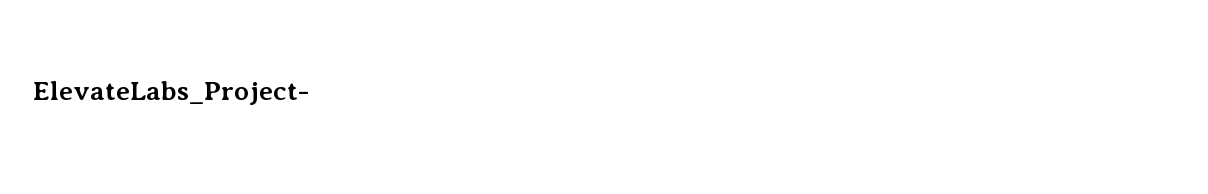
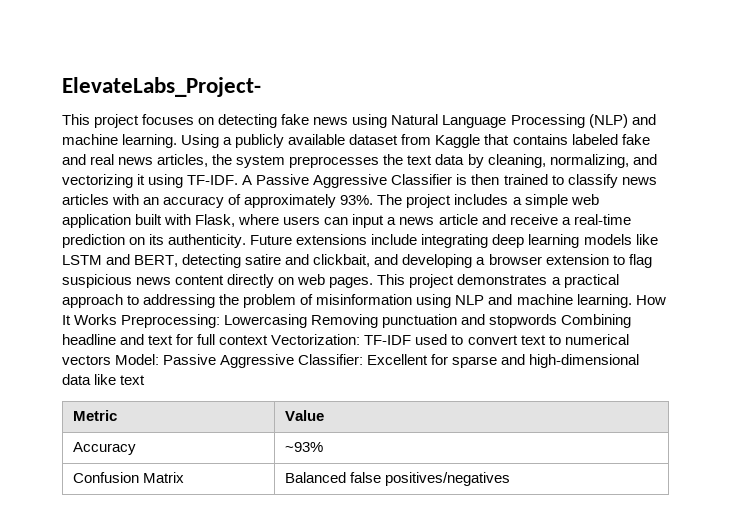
+ This project focuses on detecting fake news using Natural Language Processing (NLP) and machine learning. Using a publicly available dataset from Kaggle that contains labeled fake and real news articles, the system preprocesses the text data by cleaning, normalizing, and vectorizing it using TF-IDF. A Passive Aggressive Classifier is then trained to classify news articles with an accuracy of approximately 93%. The project includes a simple web application built with Flask, where users can input a news article and receive a real-time prediction on its authenticity. Future extensions include integrating deep learning models like LSTM and BERT, detecting satire and clickbait, and developing a browser extension to flag suspicious news content directly on web pages. This project demonstrates a practical approach to addressing the problem of misinformation using NLP and machine learning. How It Works Preprocessing: Lowercasing Removing punctuation and stopwords Combining headline and text for full context Vectorization: TF-IDF used to convert text to numerical vectors Model: Passive Aggressive Classifier: Excellent for sparse and high-dimensional data like text
+ Metric | Value
+ Accuracy | ~93%
+ Confusion Matrix | Balanced false positives/negatives

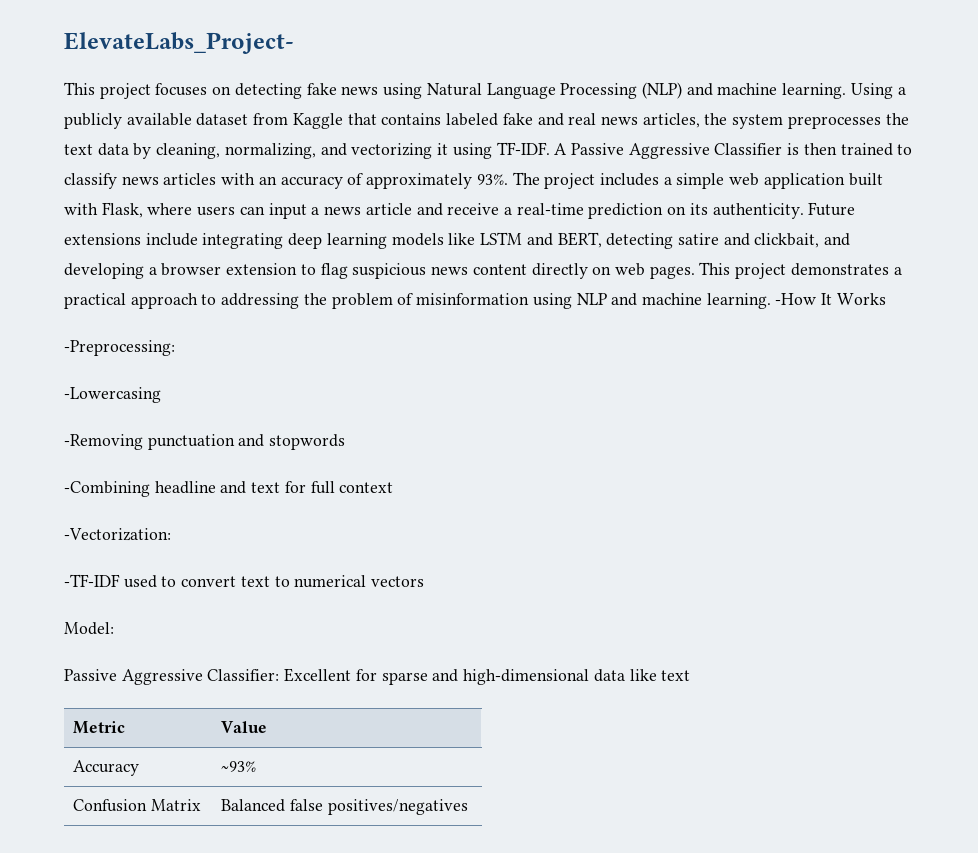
- How It Works Preprocessing: Lowercasing Removing punctuation and stopwords Combining headline and text for full context Vectorization: TF-IDF used to convert text to numerical vectors Model: Passive Aggressive Classifier: Excellent for sparse and high-dimensional data like text
+ -How It Works
+ -Preprocessing:
+ -Lowercasing
+ -Removing punctuation and stopwords
+ -Combining headline and text for full context
+ -Vectorization:
+ -TF-IDF used to convert text to numerical vectors
+ Model:
+ Passive Aggressive Classifier: Excellent for sparse and high-dimensional data like text

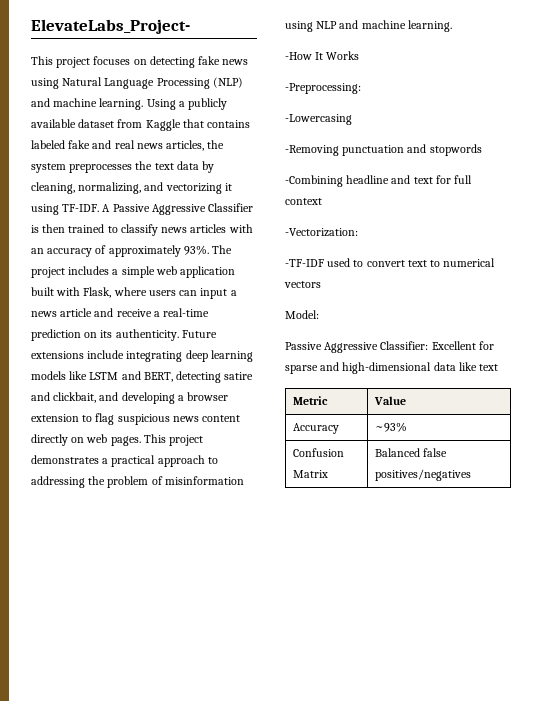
- This project demonstrates a practical approach to addressing the problem of misinformation using NLP and machine learning. -How It Works
+ This project demonstrates a practical approach to addressing the problem of misinformation using NLP and machine learning.
+ -How It Works

